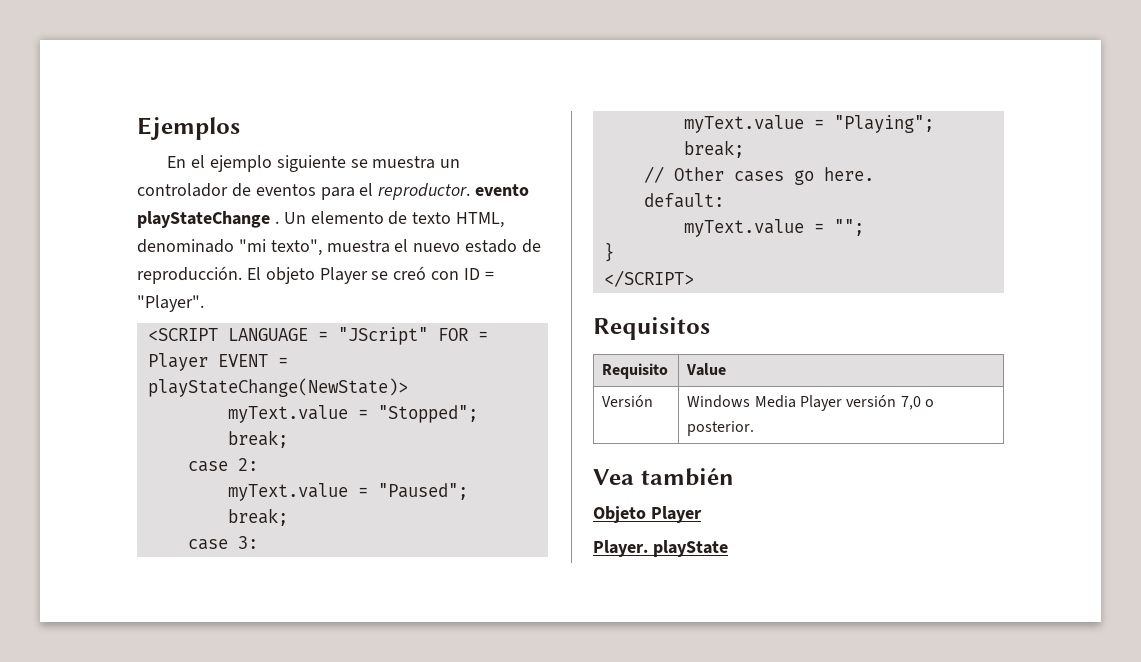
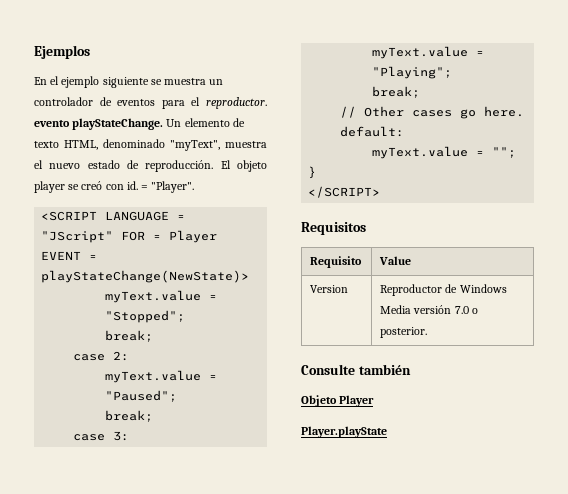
- En el ejemplo siguiente se muestra un controlador de eventos para el reproductor. evento playStateChange .
+ En el ejemplo siguiente se muestra un controlador de eventos para el reproductor. evento playStateChange.
- Un elemento de texto HTML, denominado "mi texto", muestra el nuevo estado de reproducción.
+ Un elemento de texto HTML, denominado "myText", muestra el nuevo estado de reproducción.
- El objeto Player se creó con ID = "Player".
+ El objeto player se creó con id. = "Player".
- Versión | Windows Media Player versión 7,0 o posterior.
+ Version | Reproductor de Windows Media versión 7.0 o posterior.
- Vea también
+ Consulte también
- Player. playState
+ Player.playState

